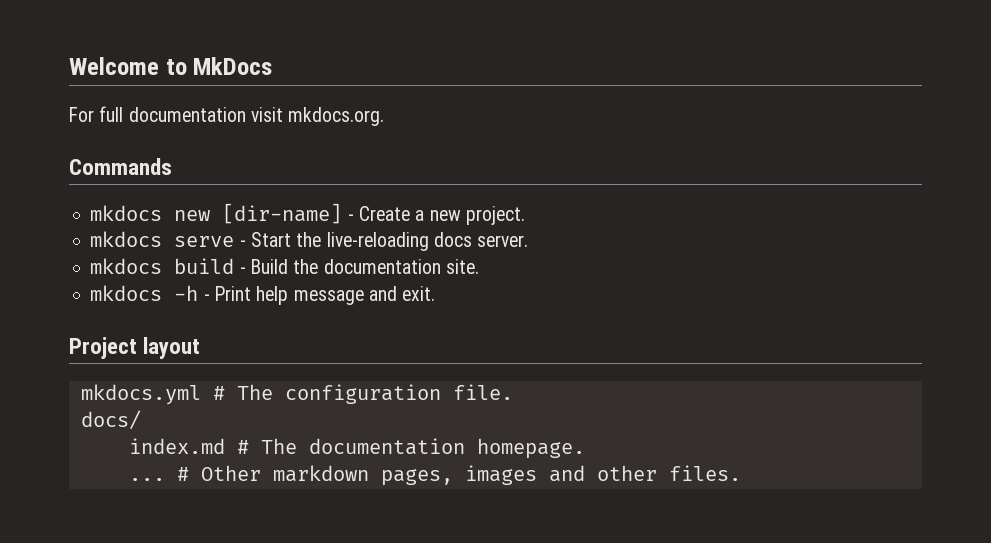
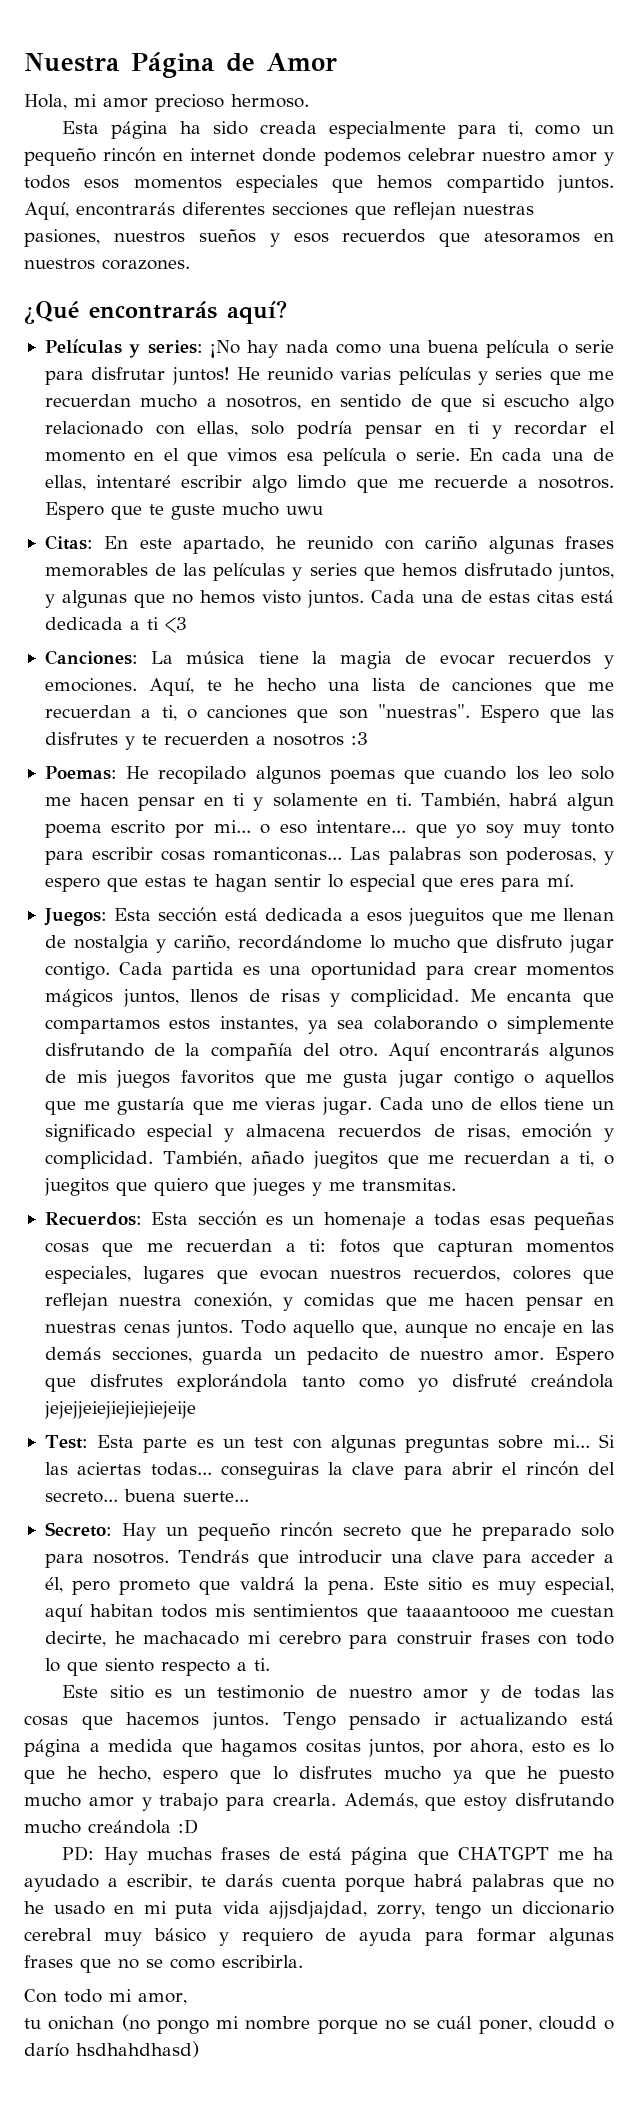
- Welcome to MkDocs
- For full documentation visit mkdocs.org.
- Commands
- mkdocs new [dir-name] - Create a new project.
- mkdocs serve - Start the live-reloading docs server.
- mkdocs build - Build the documentation site.
- mkdocs -h - Print help message and exit.
- Project layout
- mkdocs.yml # The configuration file.
- docs/
- index.md # The documentation homepage.
- ... # Other markdown pages, images and other files.
+ Nuestra Página de Amor
+ Hola, mi amor precioso hermoso.
+ Esta página ha sido creada especialmente para ti, como un pequeño rincón en internet donde podemos celebrar nuestro amor y todos esos momentos especiales que hemos compartido juntos. Aquí, encontrarás diferentes secciones que reflejan nuestras pasiones, nuestros sueños y esos recuerdos que atesoramos en nuestros corazones.
+ ¿Qué encontrarás aquí?
+ Películas y series: ¡No hay nada como una buena película o serie para disfrutar juntos! He reunido varias películas y series que me recuerdan mucho a nosotros, en sentido de que si escucho algo relacionado con ellas, solo podría pensar en ti y recordar el momento en el que vimos esa película o serie. En cada una de ellas, intentaré escribir algo limdo que me recuerde a nosotros. Espero que te guste mucho uwu
+ Citas: En este apartado, he reunido con cariño algunas frases memorables de las películas y series que hemos disfrutado juntos, y algunas que no hemos visto juntos. Cada una de estas citas está dedicada a ti <3
+ Canciones: La música tiene la magia de evocar recuerdos y emociones. Aquí, te he hecho una lista de canciones que me recuerdan a ti, o canciones que son "nuestras". Espero que las disfrutes y te recuerden a nosotros :3
+ Poemas: He recopilado algunos poemas que cuando los leo solo me hacen pensar en ti y solamente en ti. También, habrá algun poema escrito por mi... o eso intentare... que yo soy muy tonto para escribir cosas romanticonas... Las palabras son poderosas, y espero que estas te hagan sentir lo especial que eres para mí.
+ Juegos: Esta sección está dedicada a esos jueguitos que me llenan de nostalgia y cariño, recordándome lo mucho que disfruto jugar contigo. Cada partida es una oportunidad para crear momentos mágicos juntos, llenos de risas y complicidad. Me encanta que compartamos estos instantes, ya sea colaborando o simplemente disfrutando de la compañía del otro. Aquí encontrarás algunos de mis juegos favoritos que me gusta jugar contigo o aquellos que me gustaría que me vieras jugar. Cada uno de ellos tiene un significado especial y almacena recuerdos de risas, emoción y complicidad. También, añado juegitos que me recuerdan a ti, o juegitos que quiero que jueges y me transmitas.
+ Recuerdos: Esta sección es un homenaje a todas esas pequeñas cosas que me recuerdan a ti: fotos que capturan momentos especiales, lugares que evocan nuestros recuerdos, colores que reflejan nuestra conexión, y comidas que me hacen pensar en nuestras cenas juntos. Todo aquello que, aunque no encaje en las demás secciones, guarda un pedacito de nuestro amor. Espero que disfrutes explorándola tanto como yo disfruté creándola jejejjeiejiejiejiejeije
+ Test: Esta parte es un test con algunas preguntas sobre mi... Si las aciertas todas... conseguiras la clave para abrir el rincón del secreto... buena suerte...
+ Secreto: Hay un pequeño rincón secreto que he preparado solo para nosotros. Tendrás que introducir una clave para acceder a él, pero prometo que valdrá la pena. Este sitio es muy especial, aquí habitan todos mis sentimientos que taaaantoooo me cuestan decirte, he machacado mi cerebro para construir frases con todo lo que siento respecto a ti.
+ Este sitio es un testimonio de nuestro amor y de todas las cosas que hacemos juntos. Tengo pensado ir actualizando está página a medida que hagamos cositas juntos, por ahora, esto es lo que he hecho, espero que lo disfrutes mucho ya que he puesto mucho amor y trabajo para crearla. Además, que estoy disfrutando mucho creándola :D
+ PD: Hay muchas frases de está página que CHATGPT me ha ayudado a escribir, te darás cuenta porque habrá palabras que no he usado en mi puta vida ajjsdjajdad, zorry, tengo un diccionario cerebral muy básico y requiero de ayuda para formar algunas frases que no se como escribirla.
+ Con todo mi amor,
+ tu onichan (no pongo mi nombre porque no se cuál poner, cloudd o darío hsdhahdhasd)

